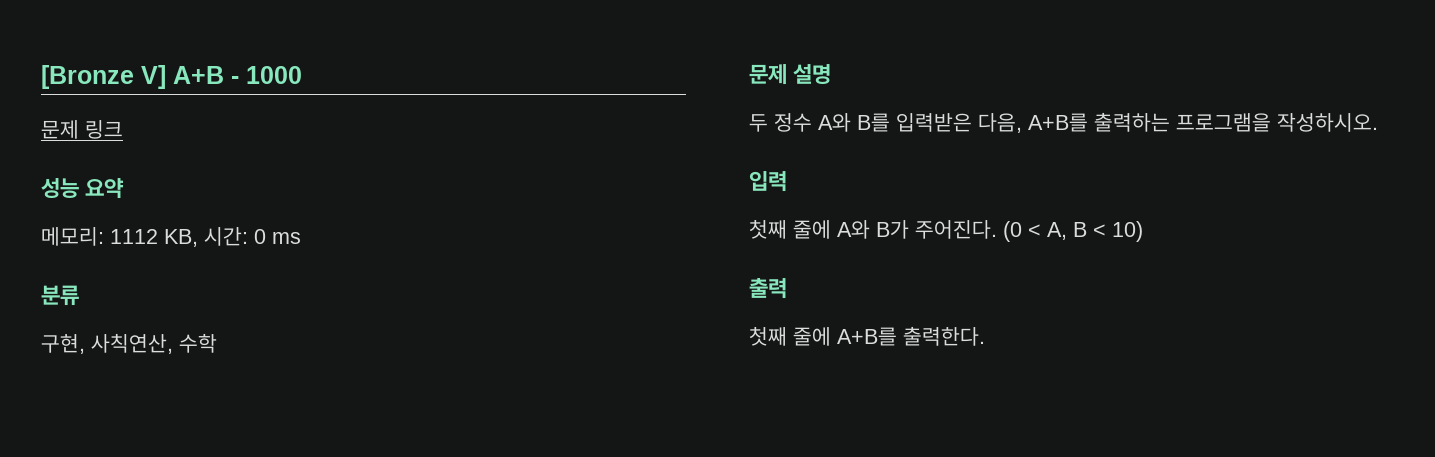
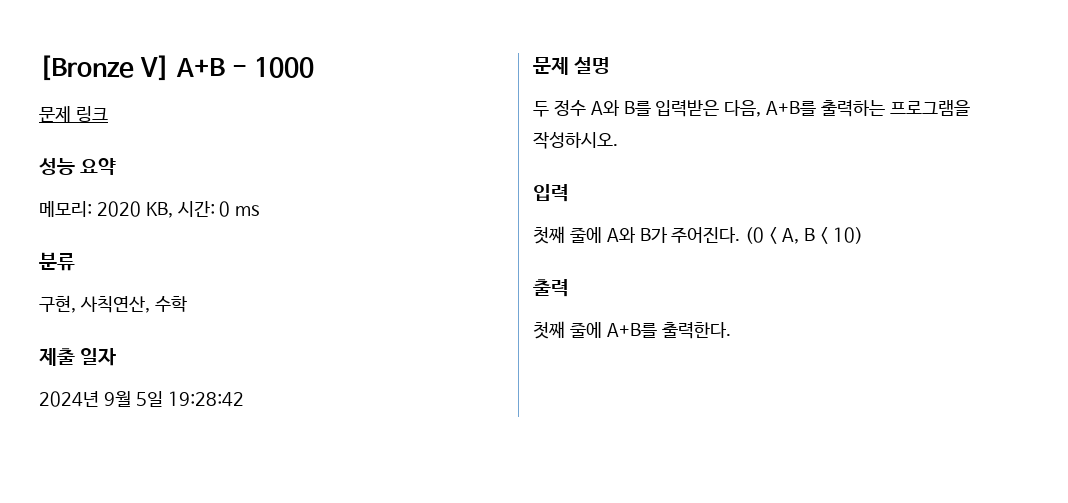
- 메모리: 1112 KB, 시간: 0 ms
+ 메모리: 2020 KB, 시간: 0 ms
+ 제출 일자
+ 2024년 9월 5일 19:28:42

